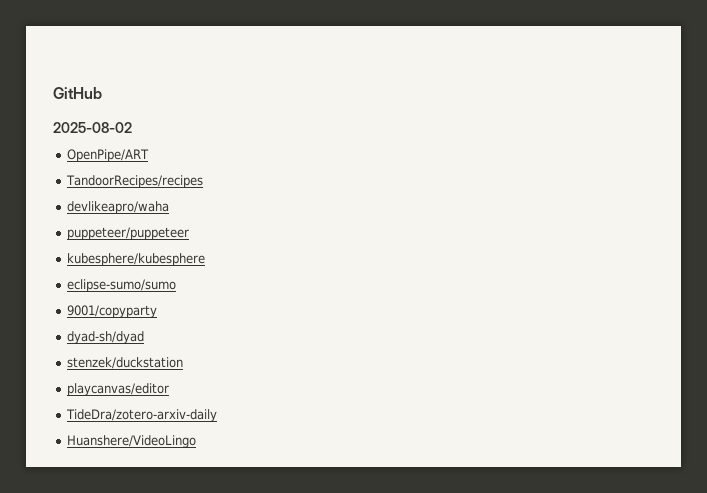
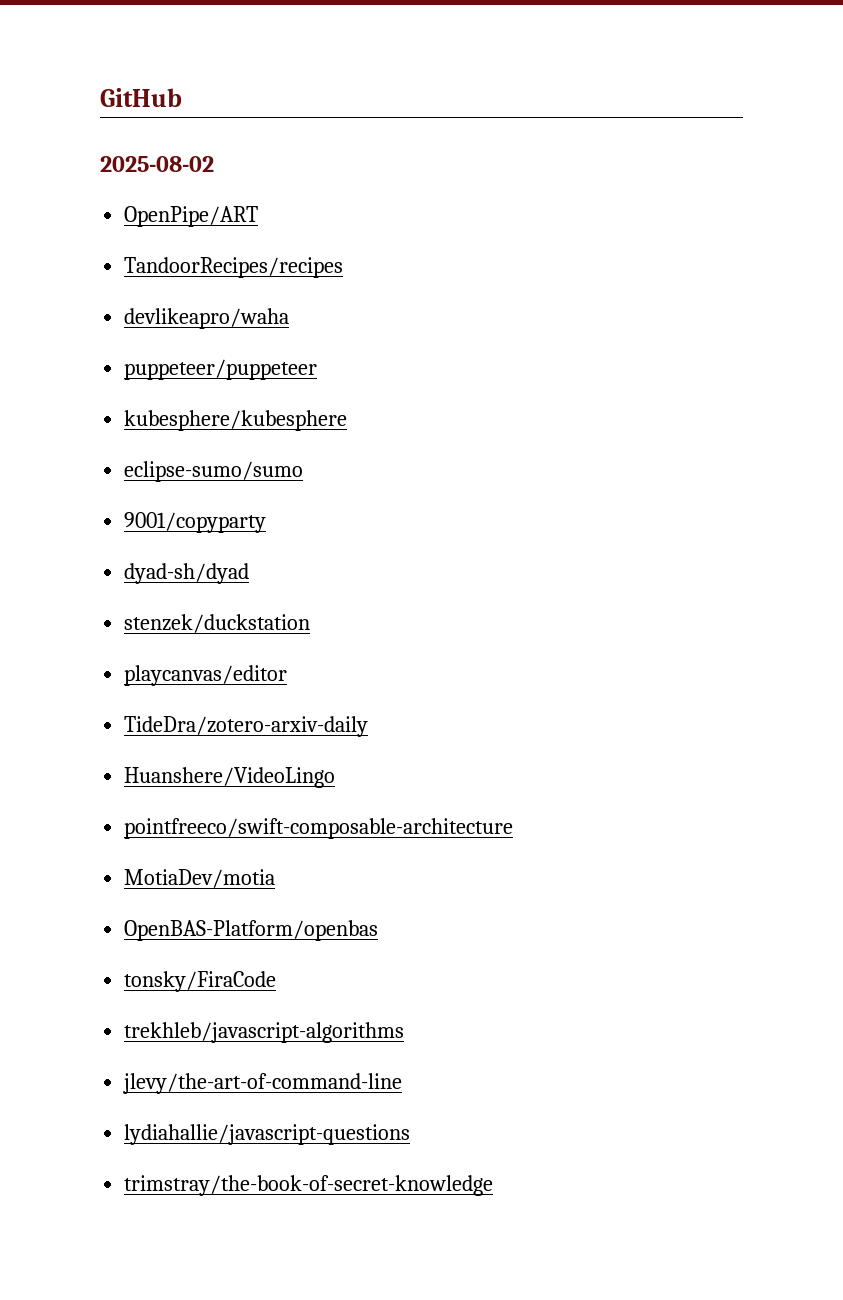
+ pointfreeco/swift-composable-architecture
+ MotiaDev/motia
+ OpenBAS-Platform/openbas
+ tonsky/FiraCode
+ trekhleb/javascript-algorithms
+ jlevy/the-art-of-command-line
+ lydiahallie/javascript-questions
+ trimstray/the-book-of-secret-knowledge

